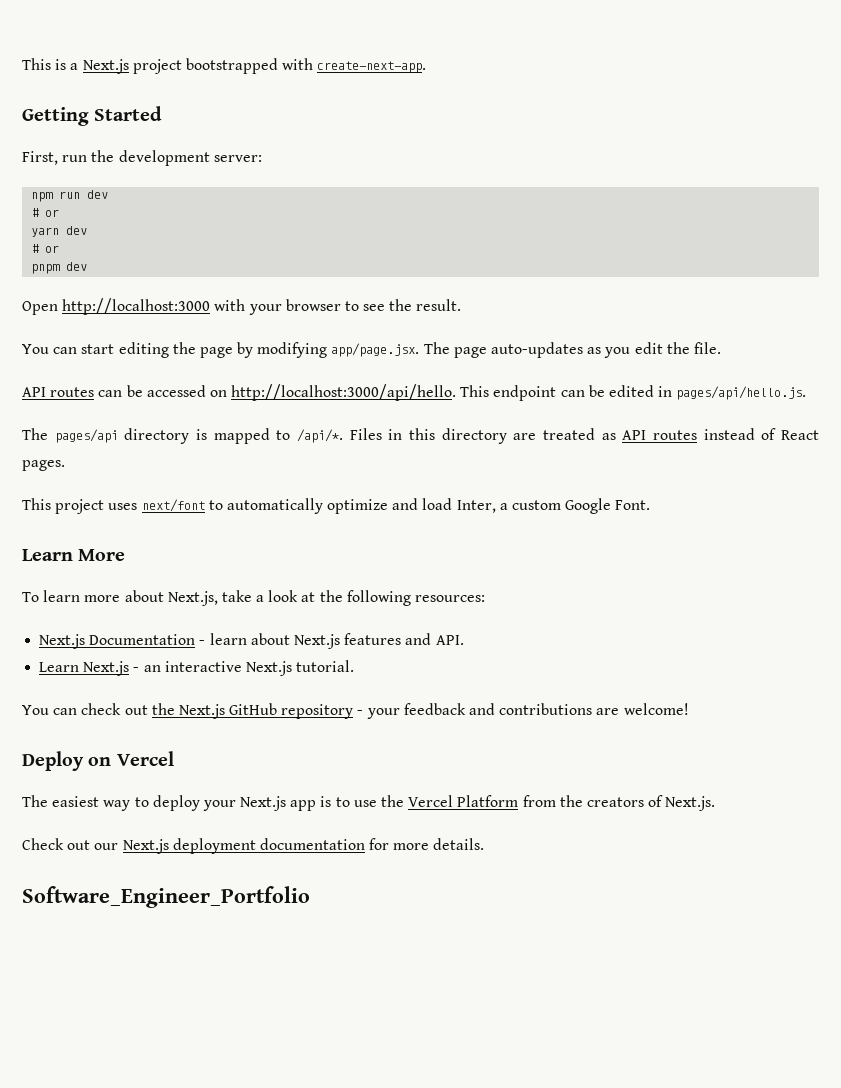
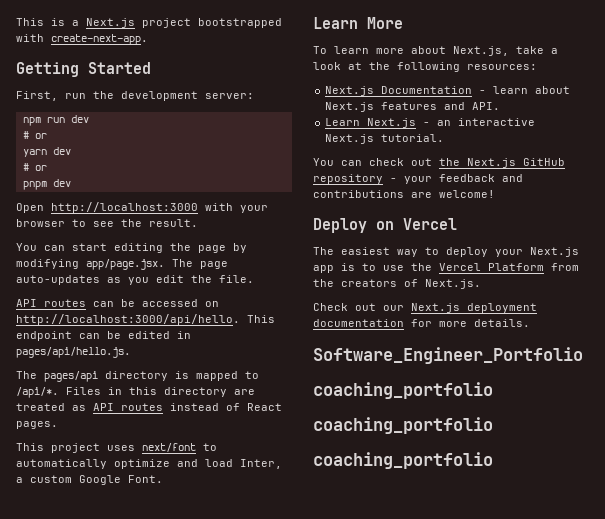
  Software_Engineer_Portfolio
+ coaching_portfolio
+ coaching_portfolio
+ coaching_portfolio

